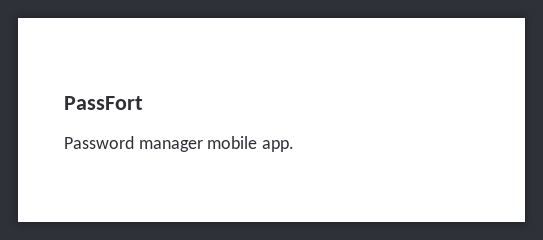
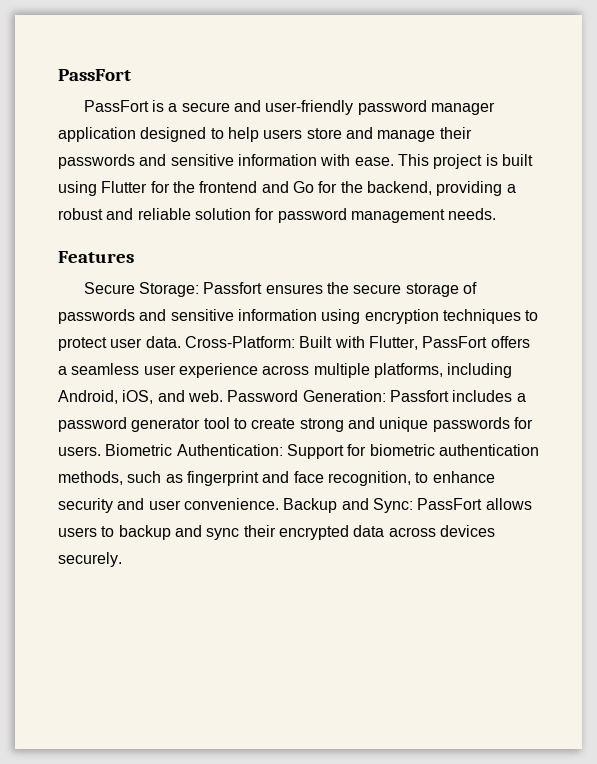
- Password manager mobile app.
+ PassFort is a secure and user-friendly password manager application designed to help users store and manage their passwords and sensitive information with ease. This project is built using Flutter for the frontend and Go for the backend, providing a robust and reliable solution for password management needs.
+ Features
+ Secure Storage: Passfort ensures the secure storage of passwords and sensitive information using encryption techniques to protect user data. Cross-Platform: Built with Flutter, PassFort offers a seamless user experience across multiple platforms, including Android, iOS, and web. Password Generation: Passfort includes a password generator tool to create strong and unique passwords for users. Biometric Authentication: Support for biometric authentication methods, such as fingerprint and face recognition, to enhance security and user convenience. Backup and Sync: PassFort allows users to backup and sync their encrypted data across devices securely.

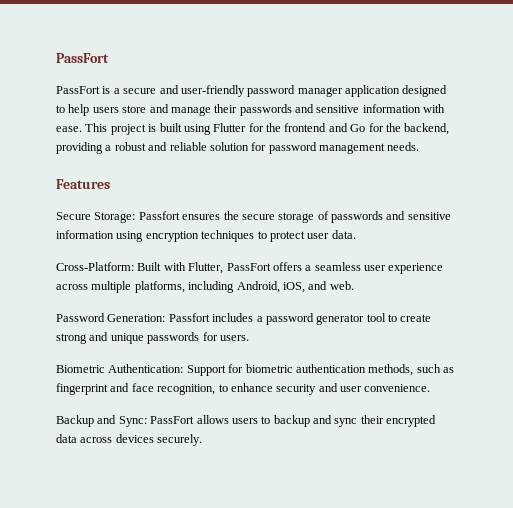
- Passfort ensures the secure storage of passwords and sensitive information using encryption techniques to protect user data. Cross-Platform:
+ Passfort ensures the secure storage of passwords and sensitive information using encryption techniques to protect user data.
+ Cross-Platform:
- Built with Flutter, PassFort offers a seamless user experience across multiple platforms, including Android, iOS, and web. Password Generation:
+ Built with Flutter, PassFort offers a seamless user experience across multiple platforms, including Android, iOS, and web.
+ Password Generation:
- Passfort includes a password generator tool to create strong and unique passwords for users. Biometric Authentication:
+ Passfort includes a password generator tool to create strong and unique passwords for users.
+ Biometric Authentication:
- Support for biometric authentication methods, such as fingerprint and face recognition, to enhance security and user convenience. Backup and Sync:
+ Support for biometric authentication methods, such as fingerprint and face recognition, to enhance security and user convenience.
+ Backup and Sync:

